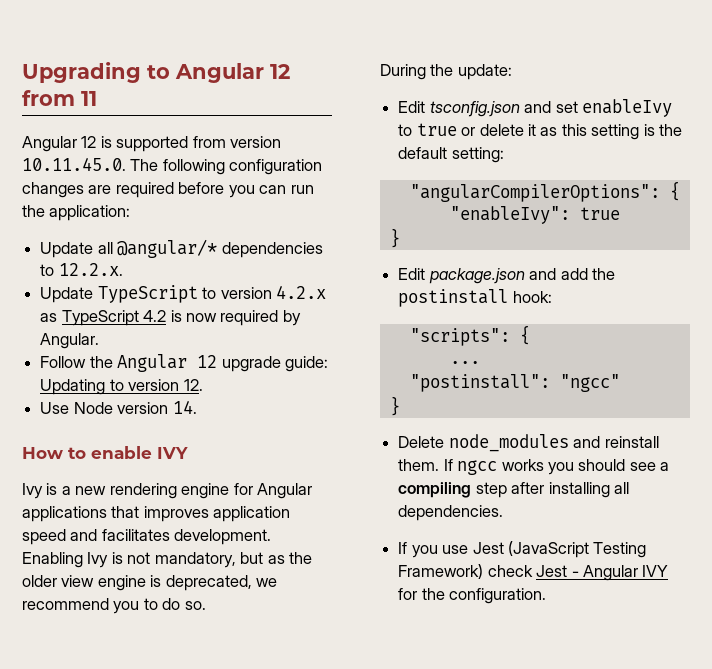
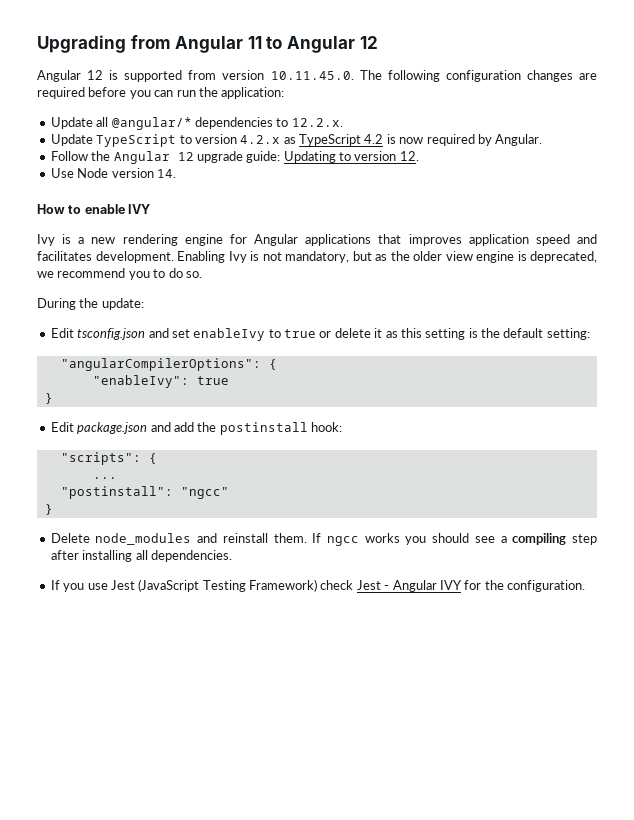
- Upgrading to Angular 12 from 11
+ Upgrading from Angular 11 to Angular 12

